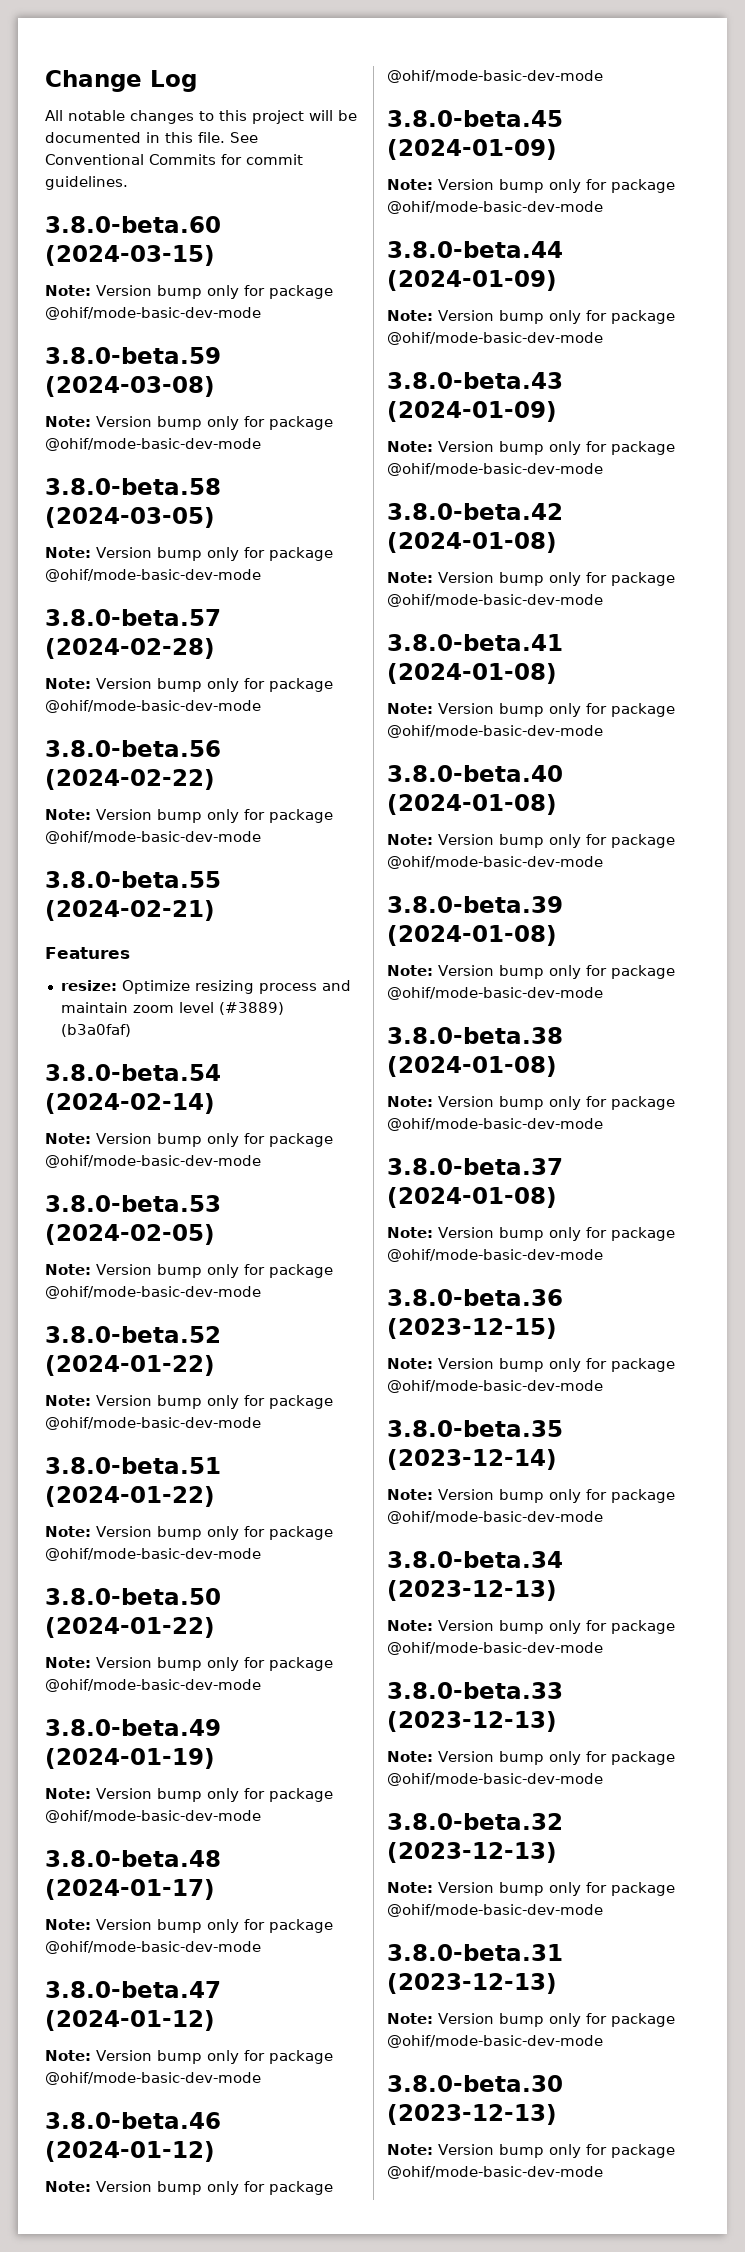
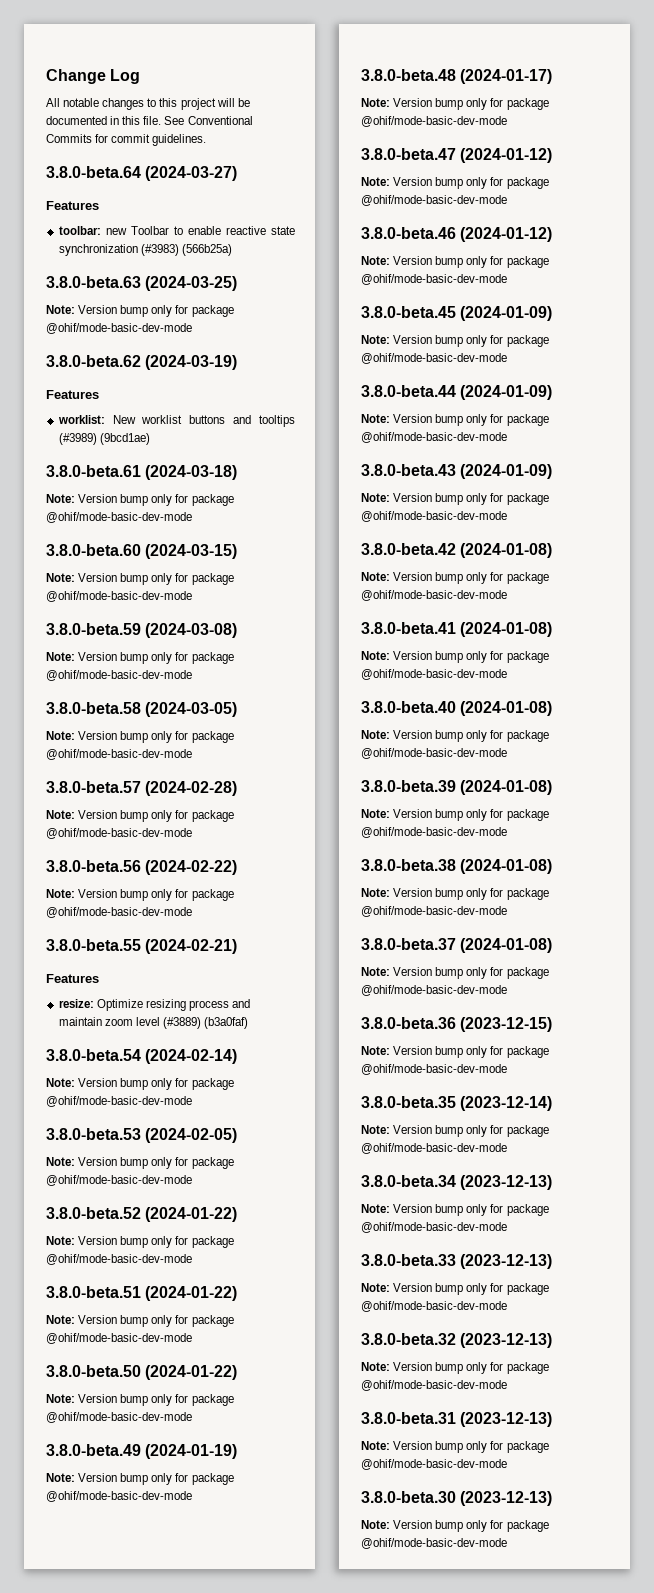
+ 3.8.0-beta.64 (2024-03-27)
+ Features
+ toolbar: new Toolbar to enable reactive state synchronization (#3983) (566b25a)
+ 3.8.0-beta.63 (2024-03-25)
+ Note: Version bump only for package @ohif/mode-basic-dev-mode
+ 3.8.0-beta.62 (2024-03-19)
+ Features
+ worklist: New worklist buttons and tooltips (#3989) (9bcd1ae)
+ 3.8.0-beta.61 (2024-03-18)
+ Note: Version bump only for package @ohif/mode-basic-dev-mode

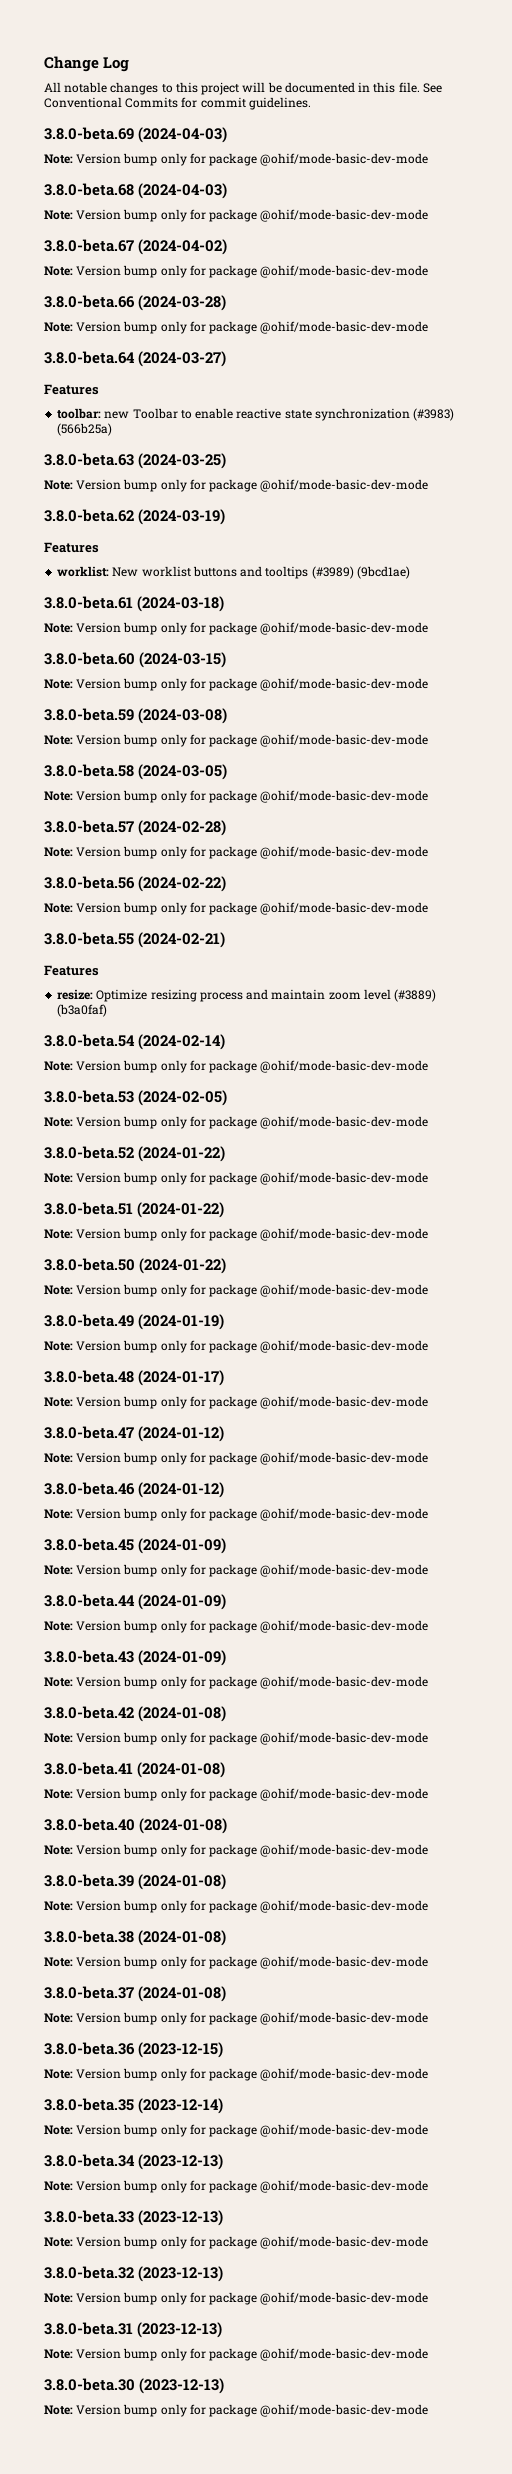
+ 3.8.0-beta.69 (2024-04-03)
+ Note: Version bump only for package @ohif/mode-basic-dev-mode
+ 3.8.0-beta.68 (2024-04-03)
+ Note: Version bump only for package @ohif/mode-basic-dev-mode
+ 3.8.0-beta.67 (2024-04-02)
+ Note: Version bump only for package @ohif/mode-basic-dev-mode
+ 3.8.0-beta.66 (2024-03-28)
+ Note: Version bump only for package @ohif/mode-basic-dev-mode

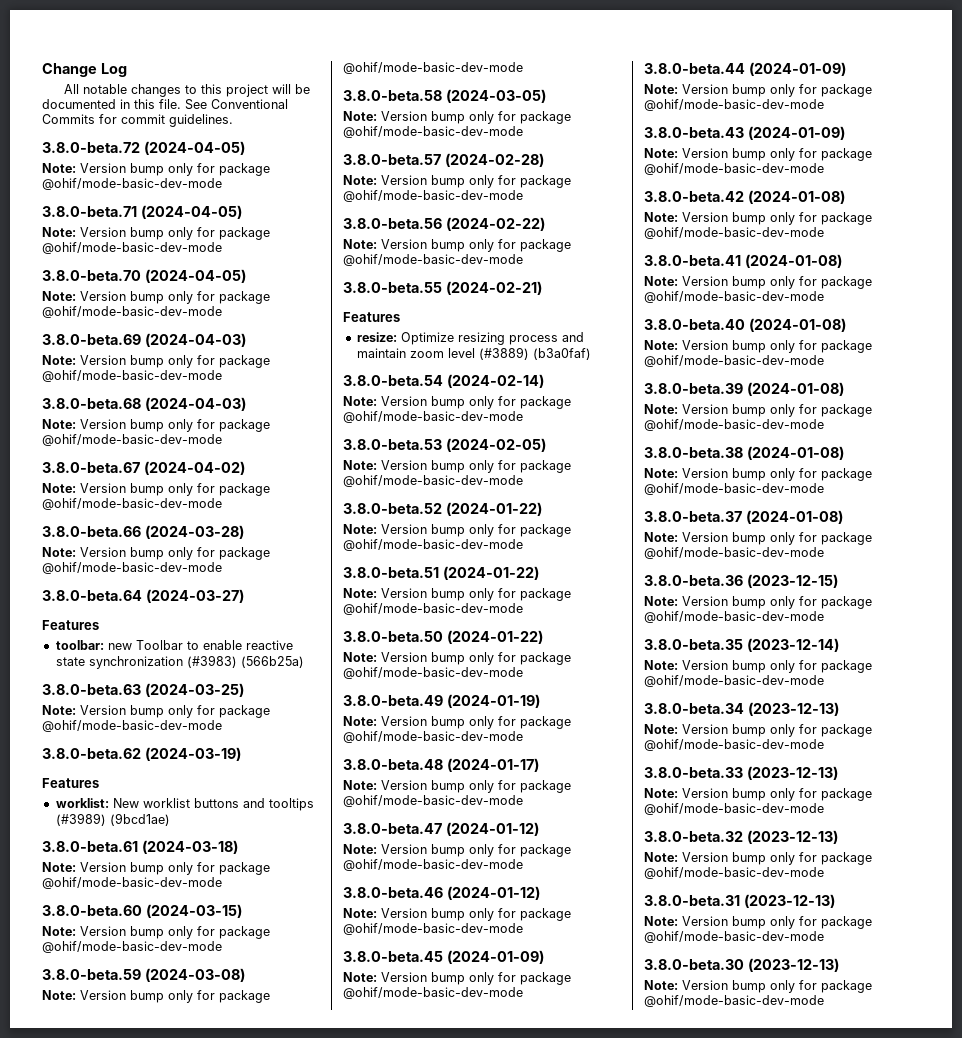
+ 3.8.0-beta.72 (2024-04-05)
+ Note: Version bump only for package @ohif/mode-basic-dev-mode
+ 3.8.0-beta.71 (2024-04-05)
+ Note: Version bump only for package @ohif/mode-basic-dev-mode
+ 3.8.0-beta.70 (2024-04-05)
+ Note: Version bump only for package @ohif/mode-basic-dev-mode

